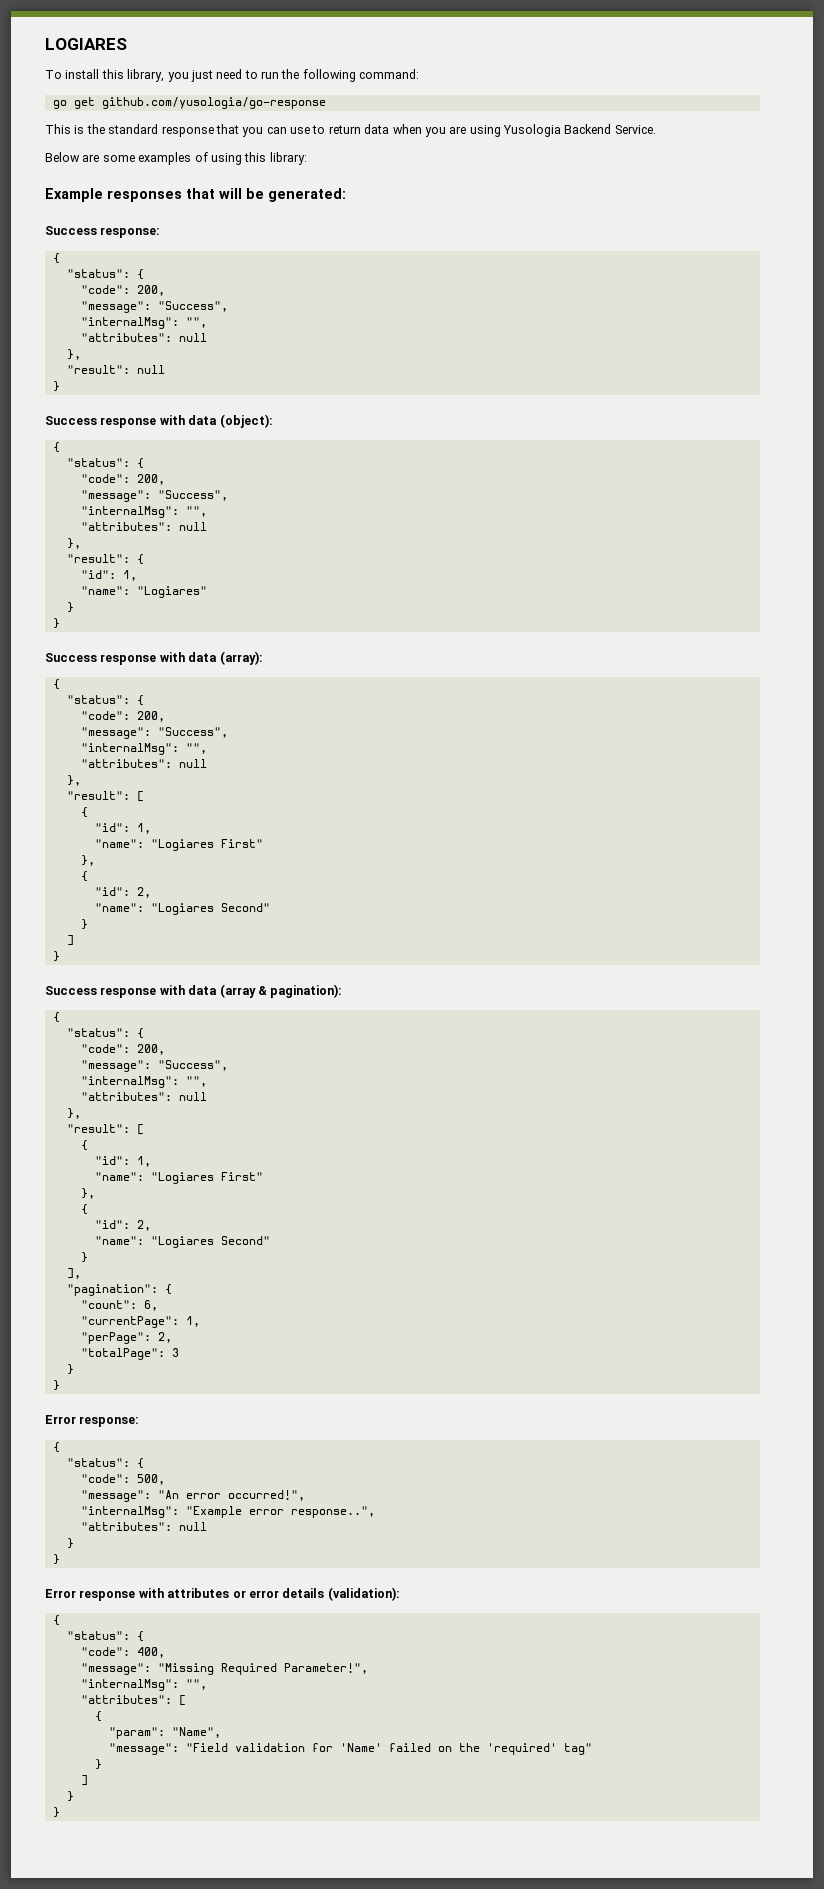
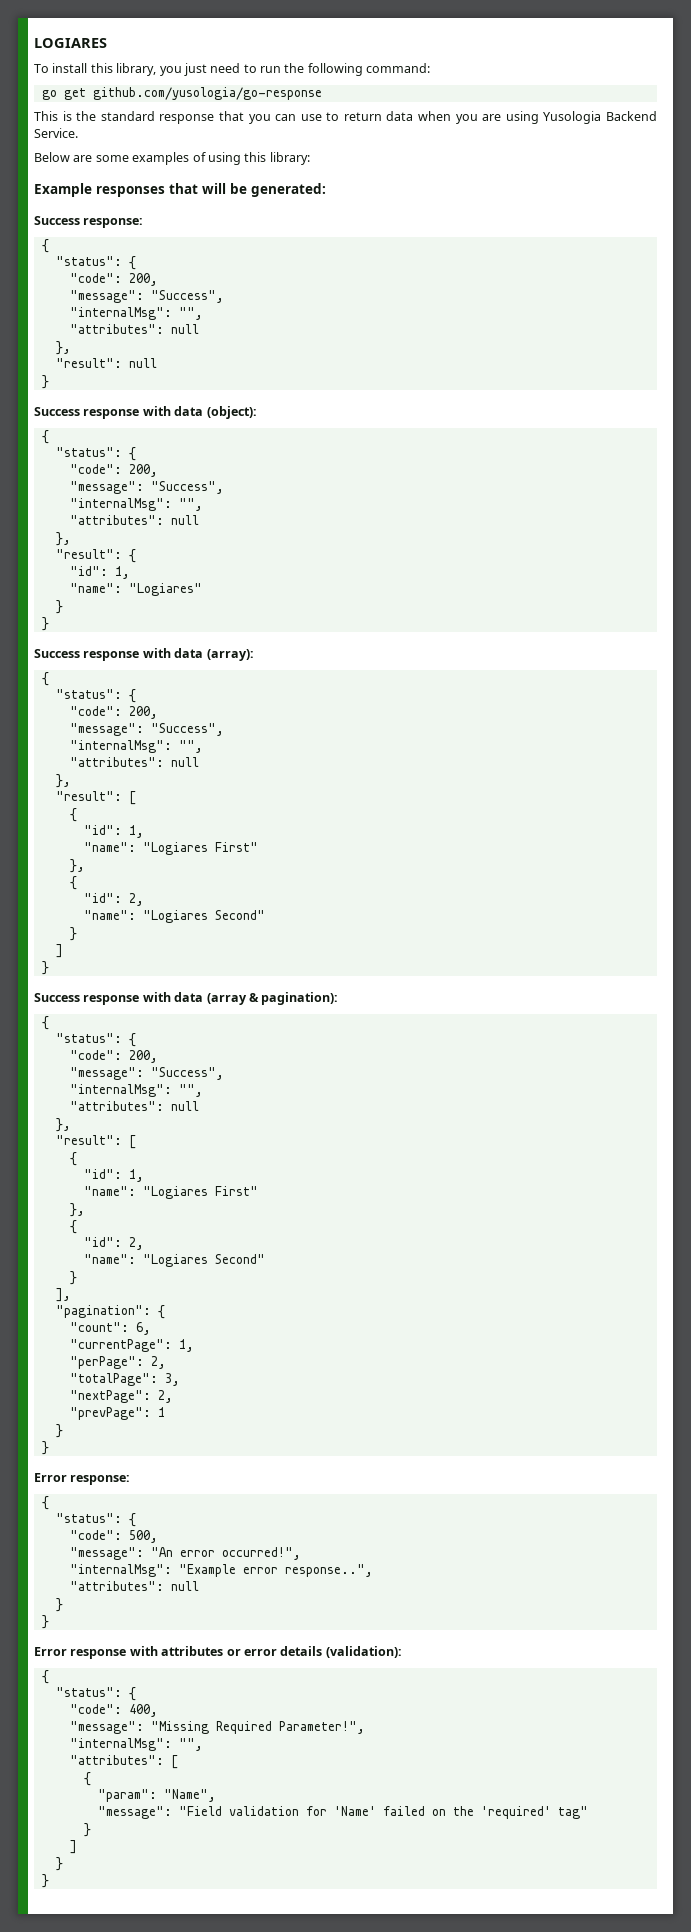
- "totalPage": 3
+ "totalPage": 3,
+ "nextPage": 2,
+ "prevPage": 1

